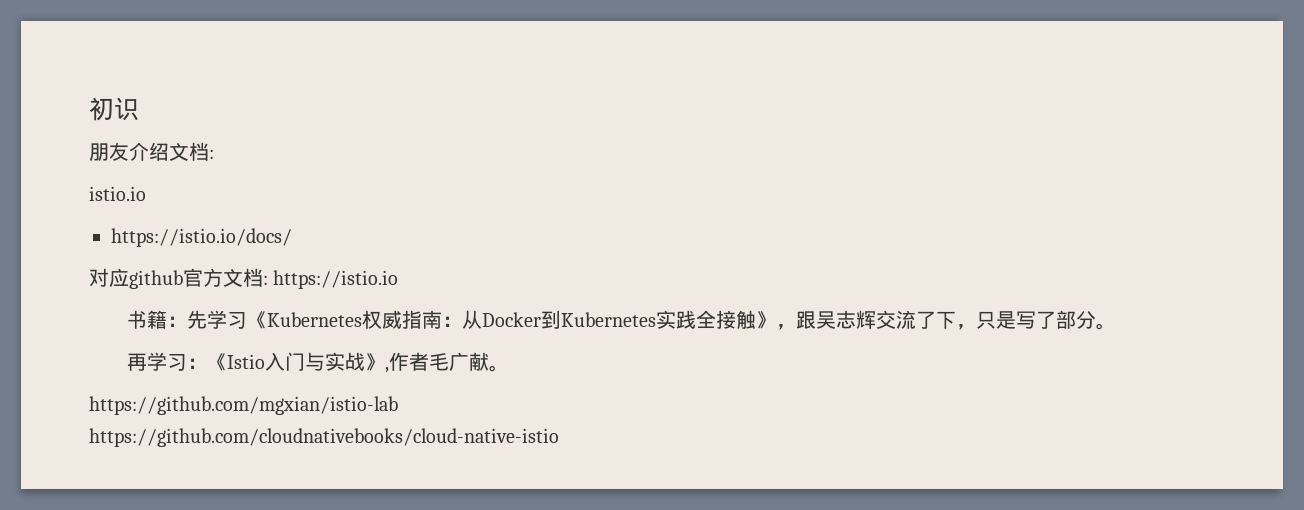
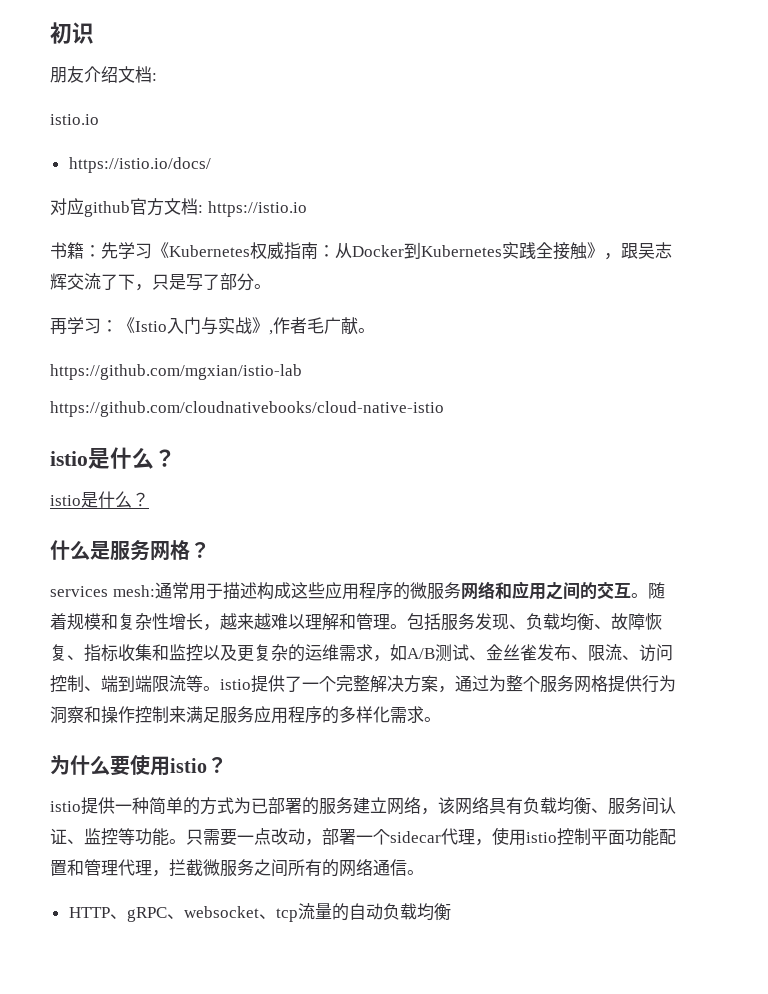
  https://github.com/cloudnativebooks/cloud-native-istio
+ istio是什么？
+ istio是什么？
+ 什么是服务网格？
+ services mesh:通常用于描述构成这些应用程序的微服务网络和应用之间的交互。随着规模和复杂性增长，越来越难以理解和管理。包括服务发现、负载均衡、故障恢复、指标收集和监控以及更复杂的运维需求，如A/B测试、金丝雀发布、限流、访问控制、端到端限流等。istio提供了一个完整解决方案，通过为整个服务网格提供行为洞察和操作控制来满足服务应用程序的多样化需求。
+ 为什么要使用istio？
+ istio提供一种简单的方式为已部署的服务建立网络，该网络具有负载均衡、服务间认证、监控等功能。只需要一点改动，部署一个sidecar代理，使用istio控制平面功能配置和管理代理，拦截微服务之间所有的网络通信。
+ HTTP、gRPC、websocket、tcp流量的自动负载均衡

